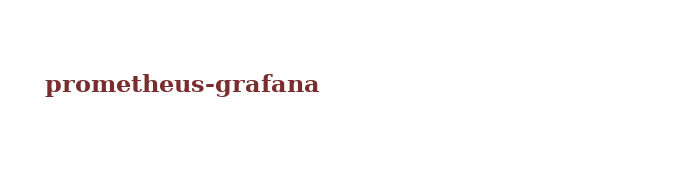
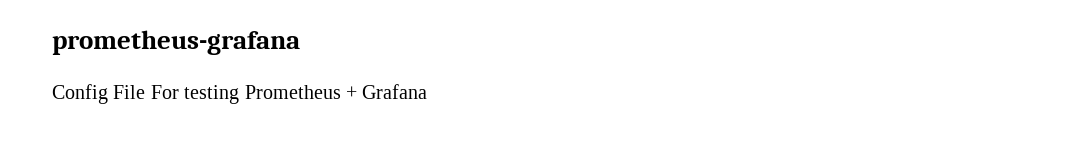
+ Config File For testing Prometheus + Grafana

